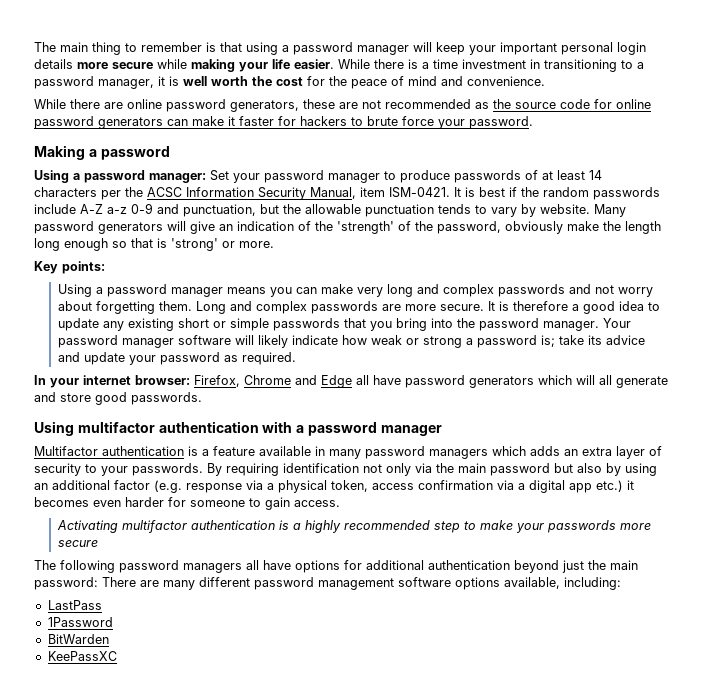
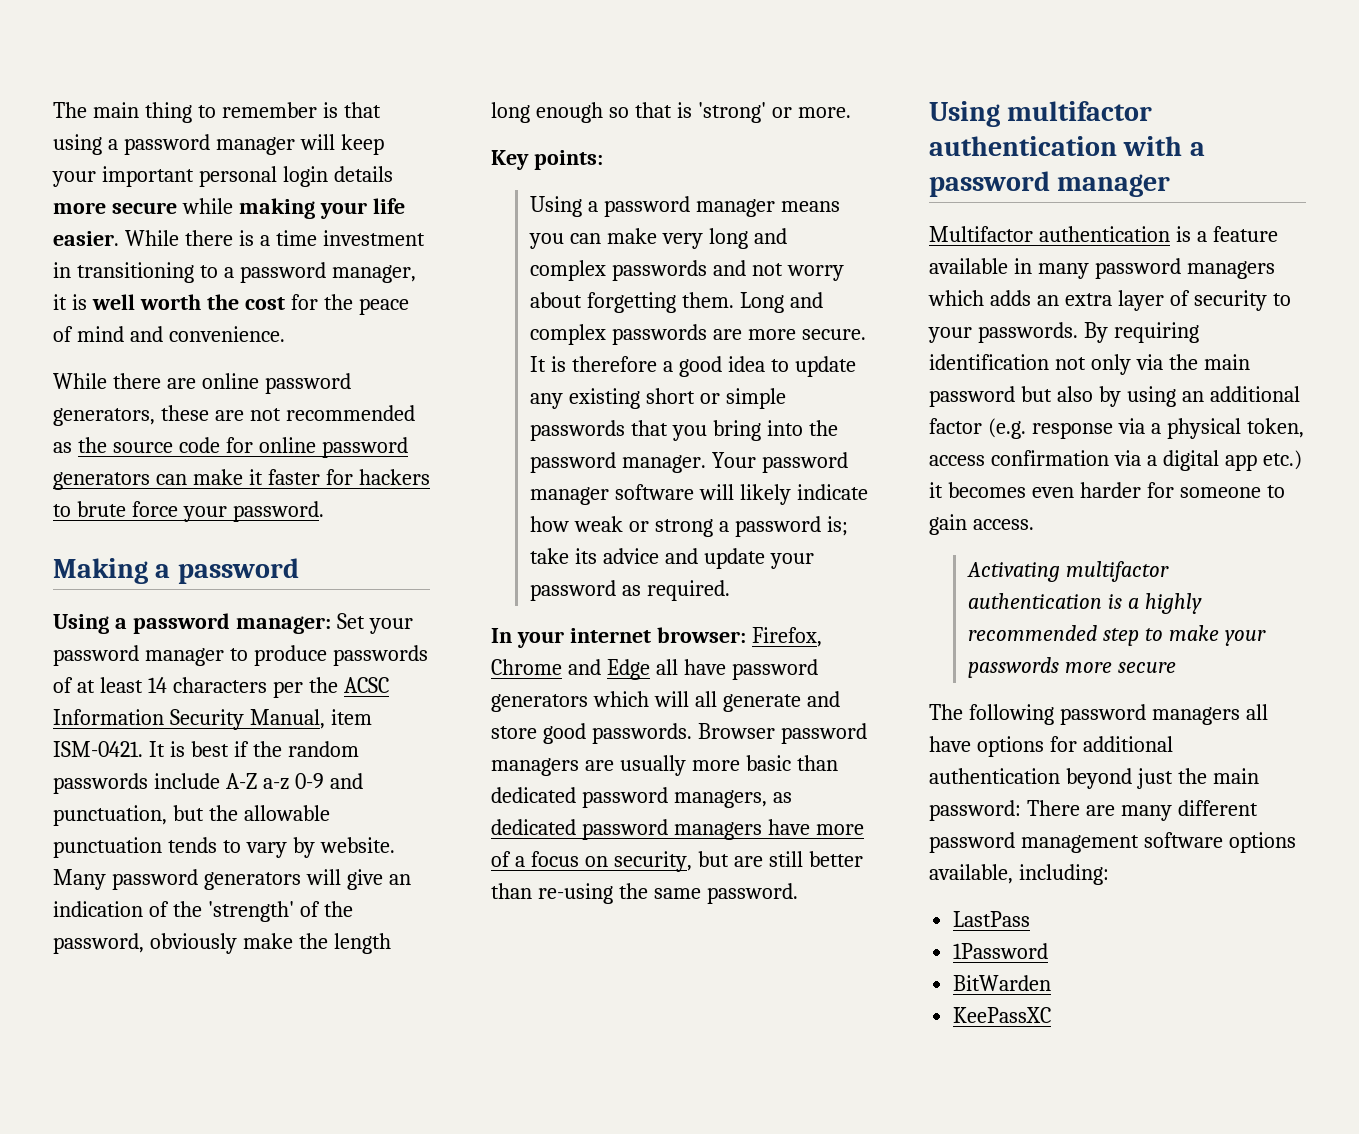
+ Browser password managers are usually more basic than dedicated password managers, as dedicated password managers have more of a focus on security, but are still better than re-using the same password.

